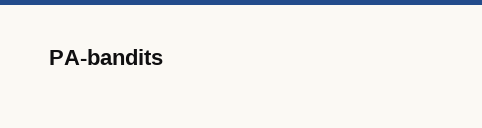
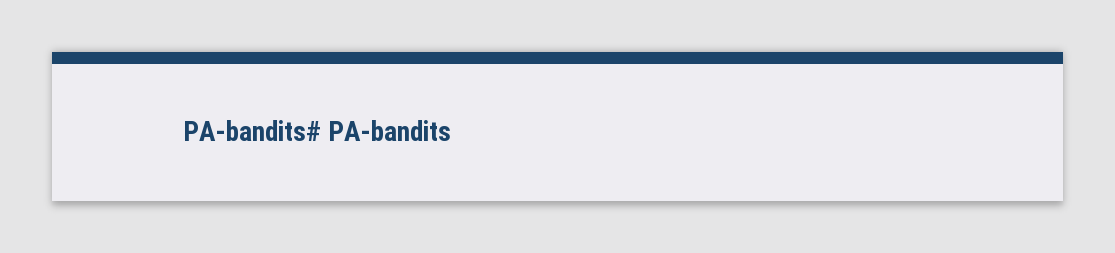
- PA-bandits
+ PA-bandits# PA-bandits

